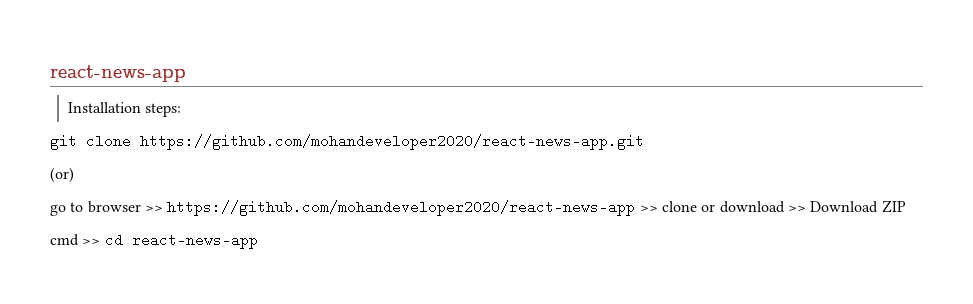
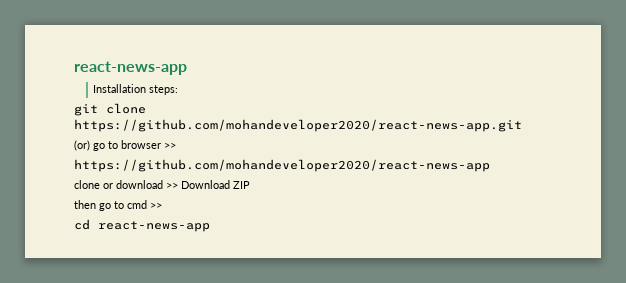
- (or)
- go to browser >> https://github.com/mohandeveloper2020/react-news-app >> clone or download >> Download ZIP
+ (or) go to browser >>
+ https://github.com/mohandeveloper2020/react-news-app
+ clone or download >> Download ZIP
- cmd >> cd react-news-app
+ then go to cmd >>
+ cd react-news-app

